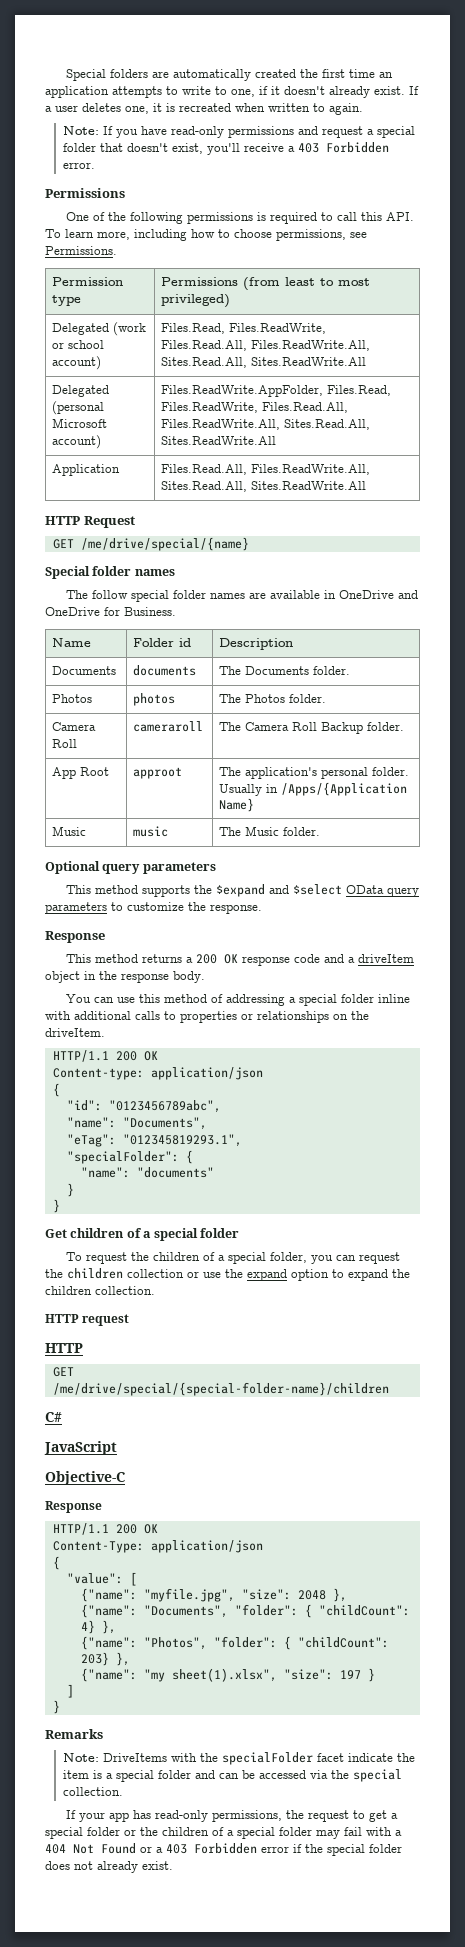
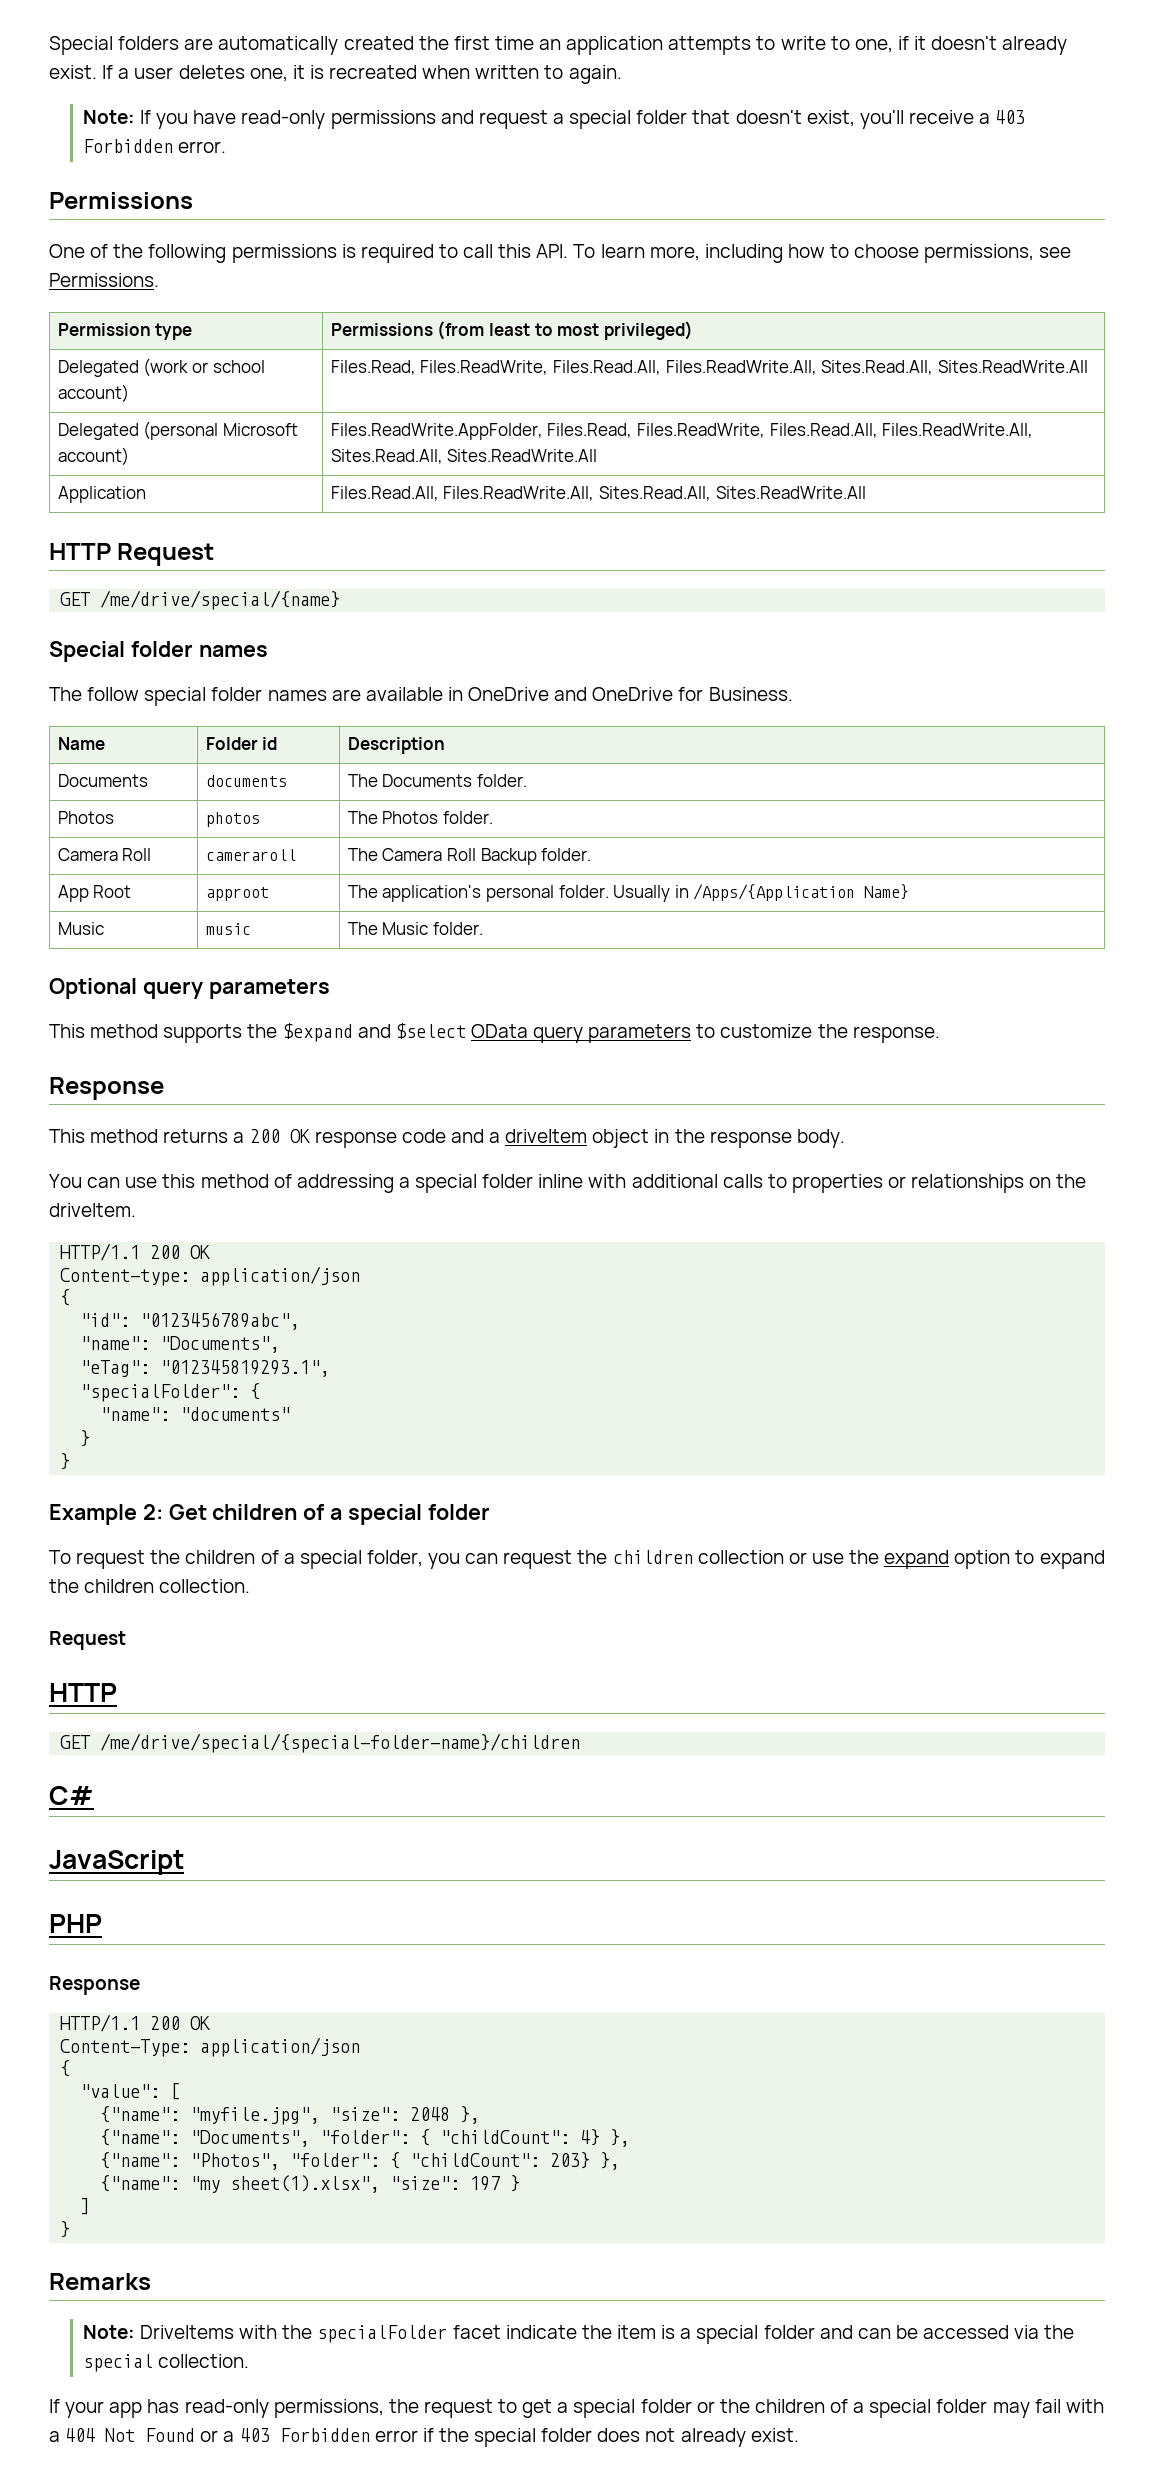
- Get children of a special folder
+ Example 2: Get children of a special folder
  To request the children of a special folder, you can request the children collection or use the expand option to expand the children collection.
- HTTP request
+ Request
- Objective-C
+ PHP

